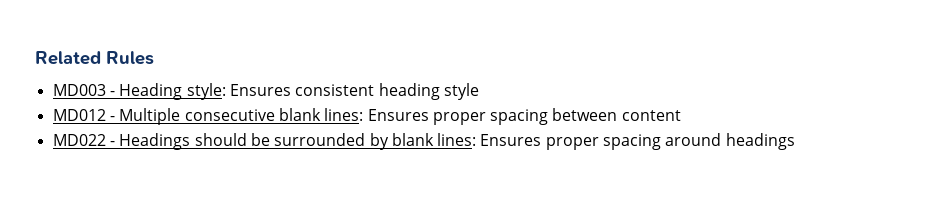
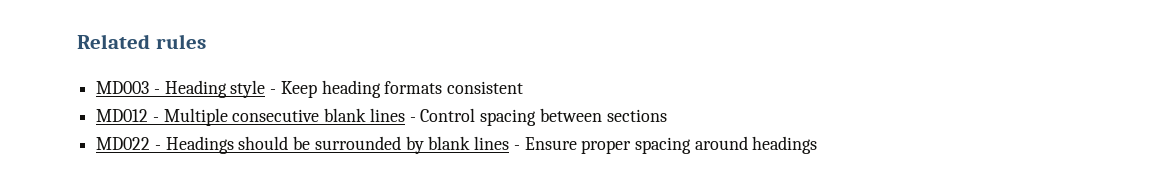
- Related Rules
+ Related rules
- MD003 - Heading style: Ensures consistent heading style
+ MD003 - Heading style - Keep heading formats consistent
- MD012 - Multiple consecutive blank lines: Ensures proper spacing between content
+ MD012 - Multiple consecutive blank lines - Control spacing between sections
- MD022 - Headings should be surrounded by blank lines: Ensures proper spacing around headings
+ MD022 - Headings should be surrounded by blank lines - Ensure proper spacing around headings

